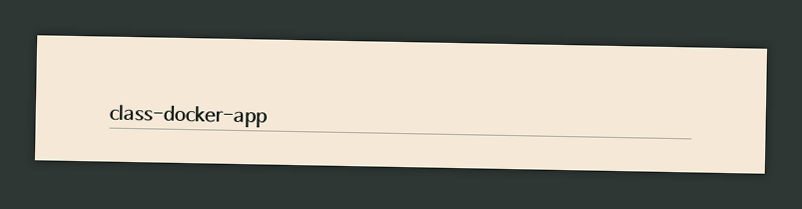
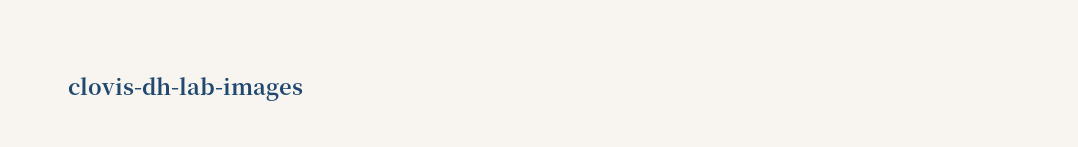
- class-docker-app
+ clovis-dh-lab-images

